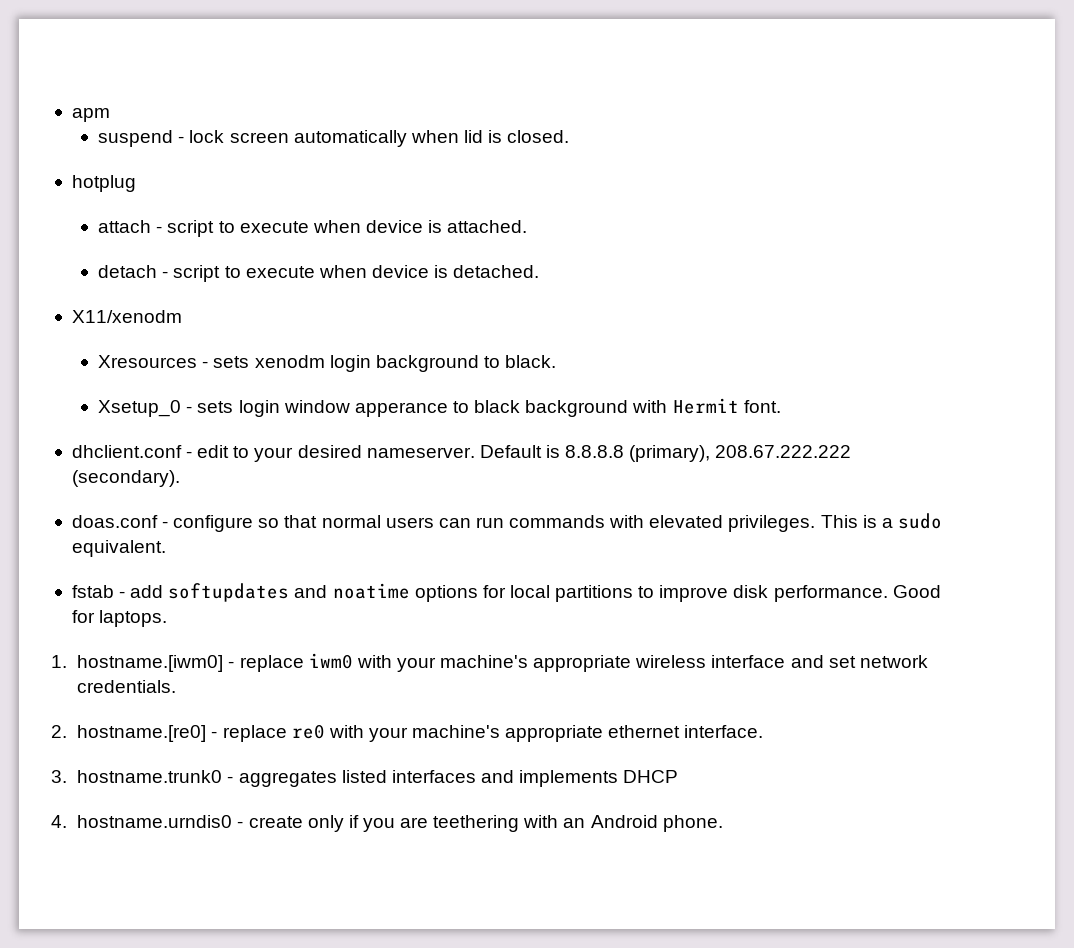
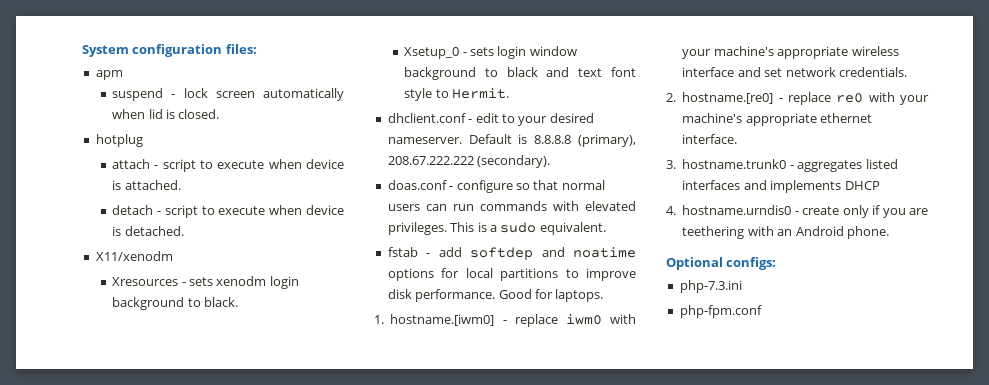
+ System configuration files:
- Xsetup_0 - sets login window apperance to black background with Hermit font.
+ Xsetup_0 - sets login window background to black and text font style to Hermit.
- fstab - add softupdates and noatime options for local partitions to improve disk performance.
+ fstab - add softdep and noatime options for local partitions to improve disk performance.
+ Optional configs:
+ php-7.3.ini
+ php-fpm.conf

